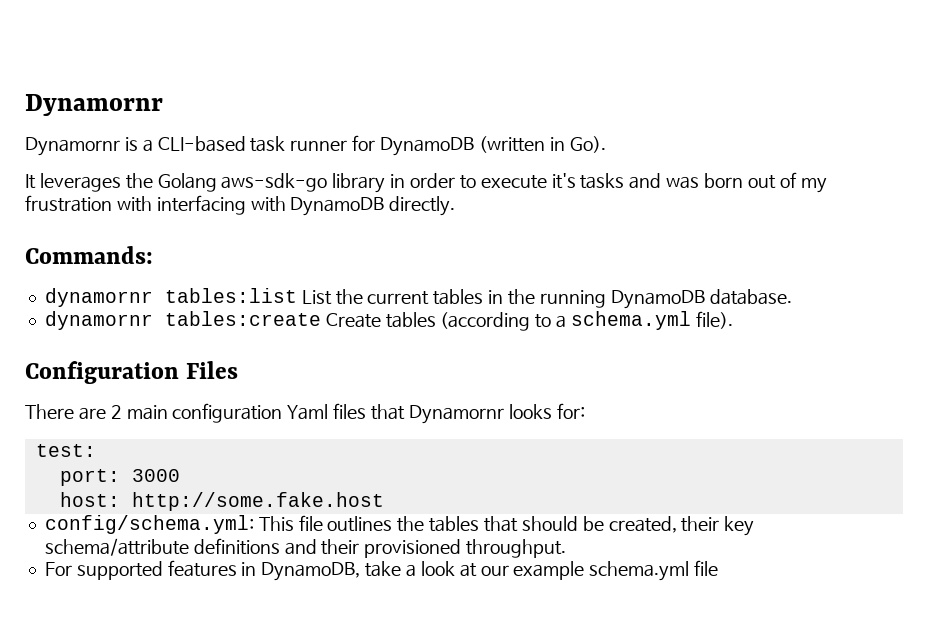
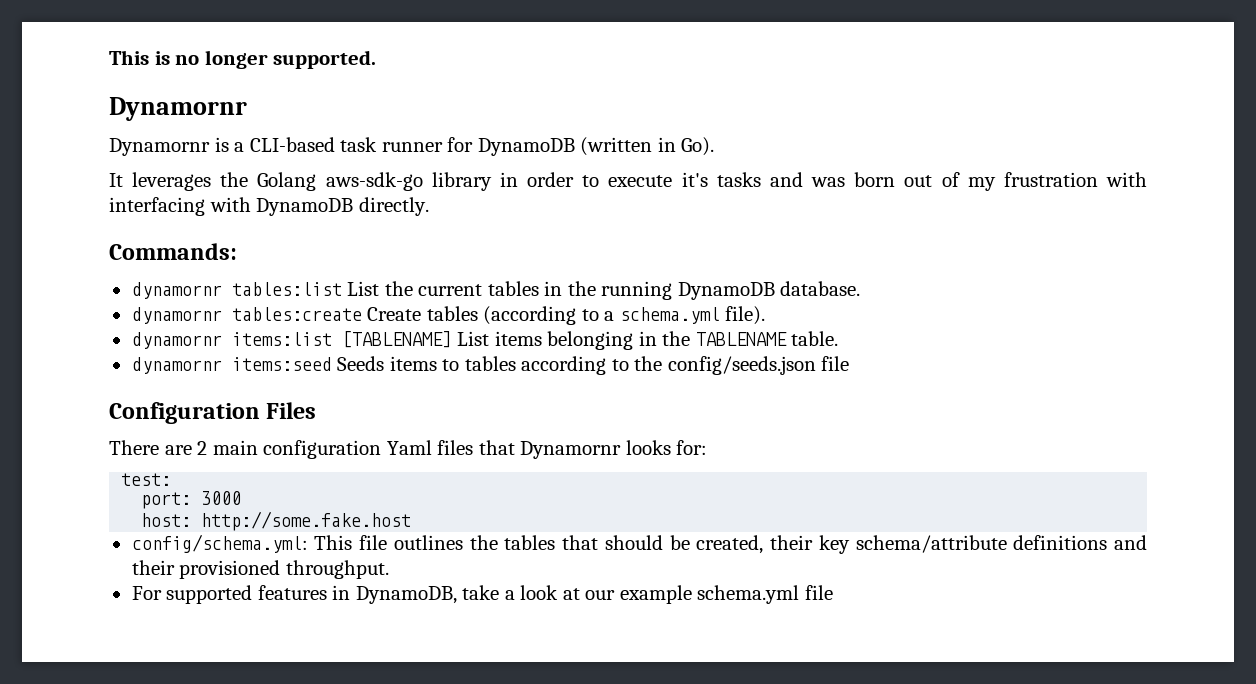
+ This is no longer supported.
+ dynamornr items:list [TABLENAME] List items belonging in the TABLENAME table.
+ dynamornr items:seed Seeds items to tables according to the config/seeds.json file

